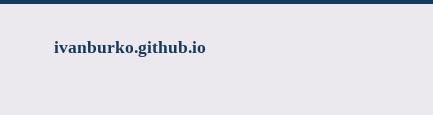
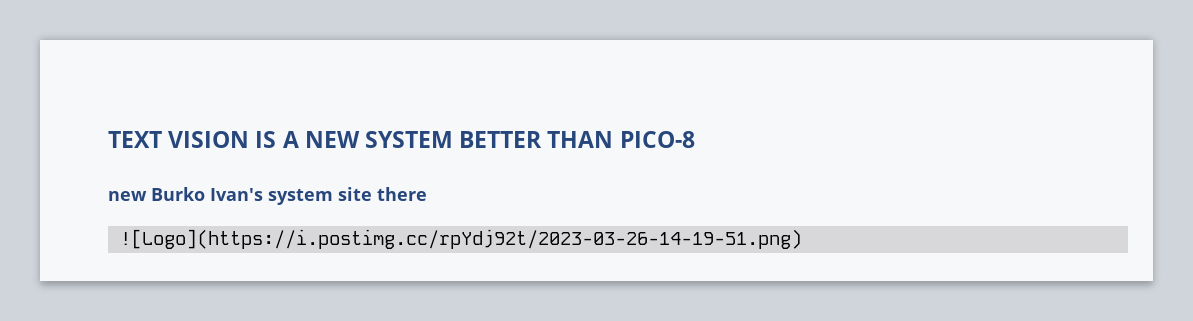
- ivanburko.github.io
+ TEXT VISION IS A NEW SYSTEM BETTER THAN PICO-8
+ new Burko Ivan's system site there
+ ![Logo](https://i.postimg.cc/rpYdj92t/2023-03-26-14-19-51.png)

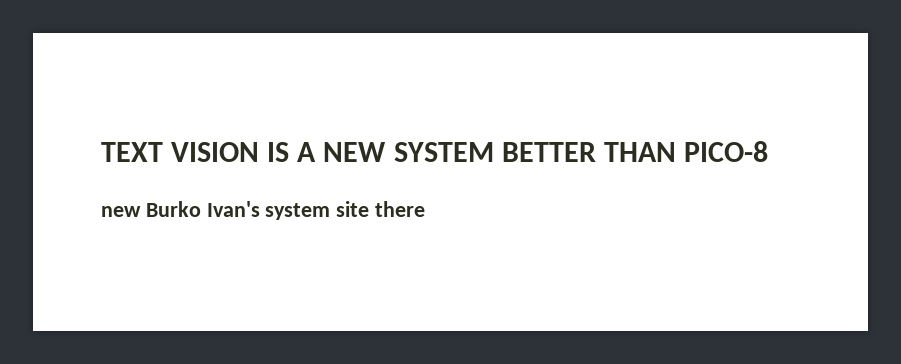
- ![Logo](https://i.postimg.cc/rpYdj92t/2023-03-26-14-19-51.png)

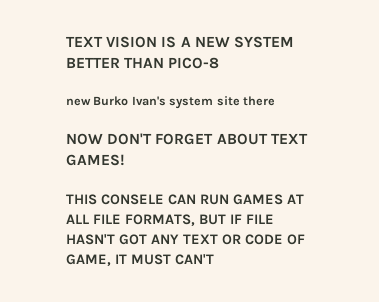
+ NOW DON'T FORGET ABOUT TEXT GAMES!
+ THIS CONSELE CAN RUN GAMES AT ALL FILE FORMATS, BUT IF FILE HASN'T GOT ANY TEXT OR CODE OF GAME, IT MUST CAN'T

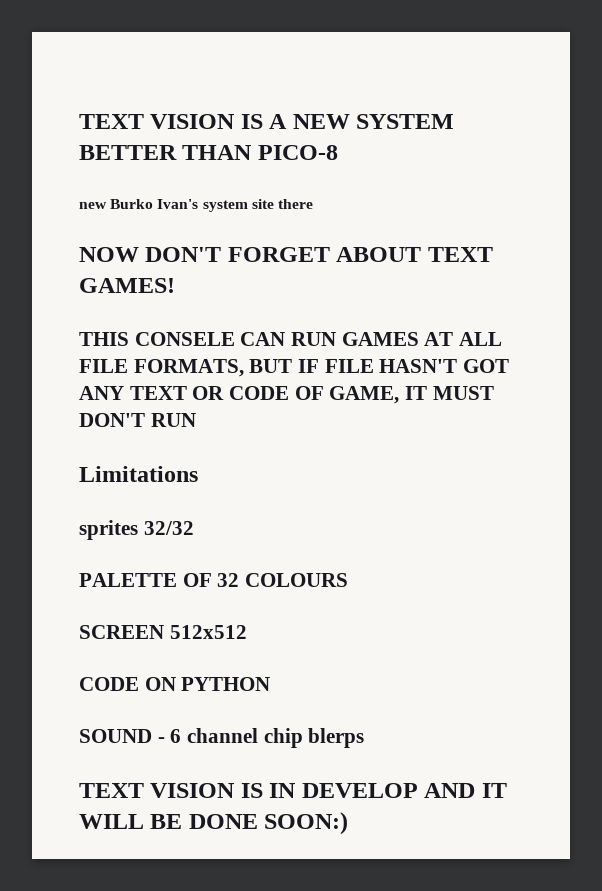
- THIS CONSELE CAN RUN GAMES AT ALL FILE FORMATS, BUT IF FILE HASN'T GOT ANY TEXT OR CODE OF GAME, IT MUST CAN'T
+ THIS CONSELE CAN RUN GAMES AT ALL FILE FORMATS, BUT IF FILE HASN'T GOT ANY TEXT OR CODE OF GAME, IT MUST DON'T RUN
+ Limitations
+ sprites 32/32
+ PALETTE OF 32 COLOURS
+ SCREEN 512х512
+ CODE ON PYTHON
+ SOUND - 6 channel chip blerps
+ TEXT VISION IS IN DEVELOP AND IT WILL BE DONE SOON:)

